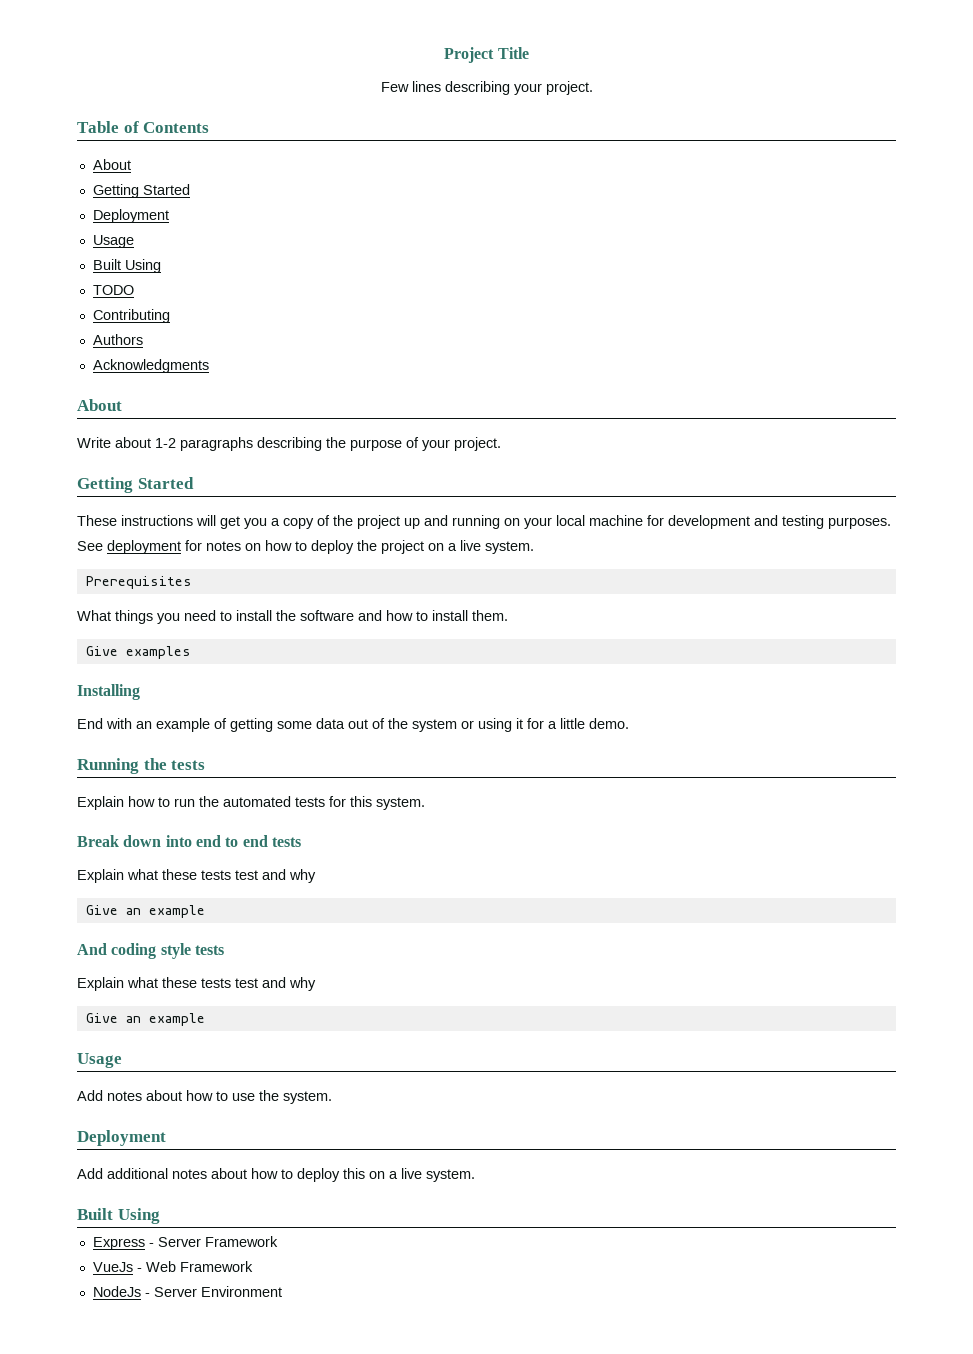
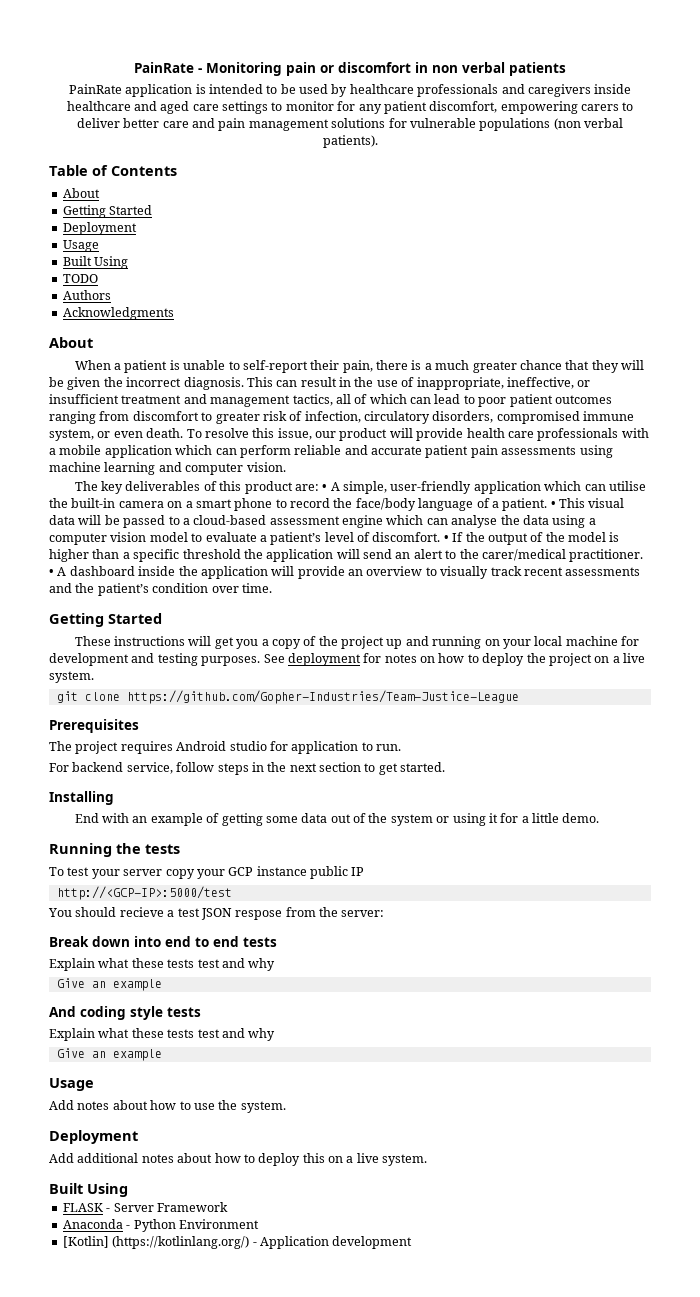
- Project Title
- Few lines describing your project.
+ PainRate - Monitoring pain or discomfort in non verbal patients
+ PainRate application is intended to be used by healthcare professionals and caregivers inside healthcare and aged care settings to monitor for any patient discomfort, empowering carers to deliver better care and pain management solutions for vulnerable populations (non verbal patients).
- Contributing
- Write about 1-2 paragraphs describing the purpose of your project.
+ When a patient is unable to self-report their pain, there is a much greater chance that they will be given the incorrect diagnosis. This can result in the use of inappropriate, ineffective, or insufficient treatment and management tactics, all of which can lead to poor patient outcomes ranging from discomfort to greater risk of infection, circulatory disorders, compromised immune system, or even death. To resolve this issue, our product will provide health care professionals with a mobile application which can perform reliable and accurate patient pain assessments using machine learning and computer vision.
+ The key deliverables of this product are: • A simple, user-friendly application which can utilise the built-in camera on a smart phone to record the face/body language of a patient. • This visual data will be passed to a cloud-based assessment engine which can analyse the data using a computer vision model to evaluate a patient’s level of discomfort. • If the output of the model is higher than a specific threshold the application will send an alert to the carer/medical practitioner. • A dashboard inside the application will provide an overview to visually track recent assessments and the patient’s condition over time.
+ git clone https://github.com/Gopher-Industries/Team-Justice-League
  Prerequisites
- What things you need to install the software and how to install them.
- Give examples
+ The project requires Android studio for application to run.
+ For backend service, follow steps in the next section to get started.
- Explain how to run the automated tests for this system.
+ To test your server copy your GCP instance public IP
+ http://<GCP-IP>:5000/test
+ You should recieve a test JSON respose from the server:
- Express - Server Framework
+ FLASK - Server Framework
- VueJs - Web Framework
- NodeJs - Server Environment
+ Anaconda - Python Environment
+ [Kotlin] (https://kotlinlang.org/) - Application development

